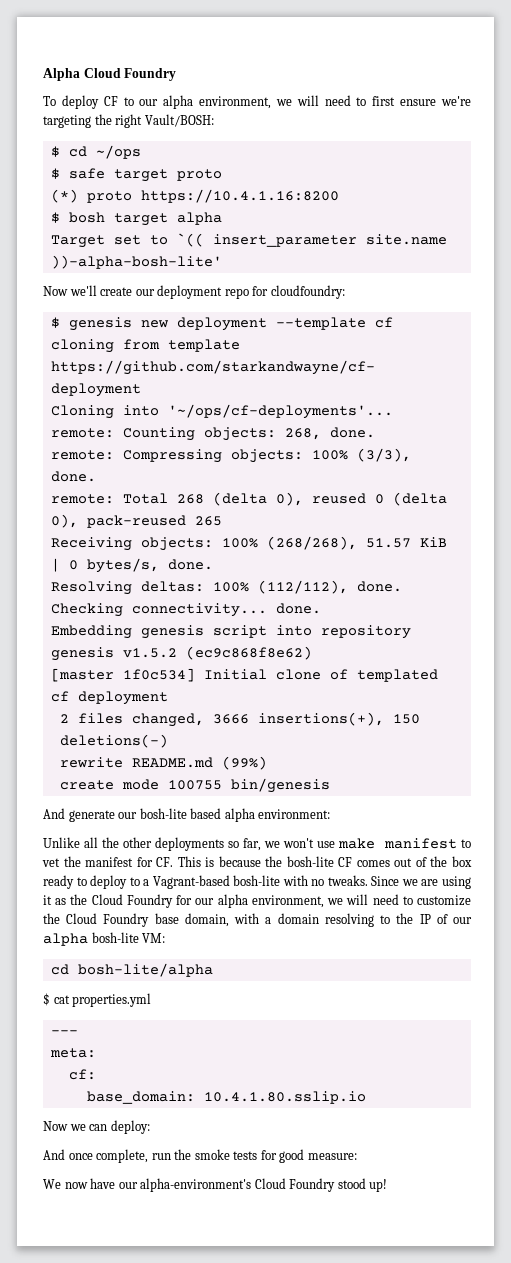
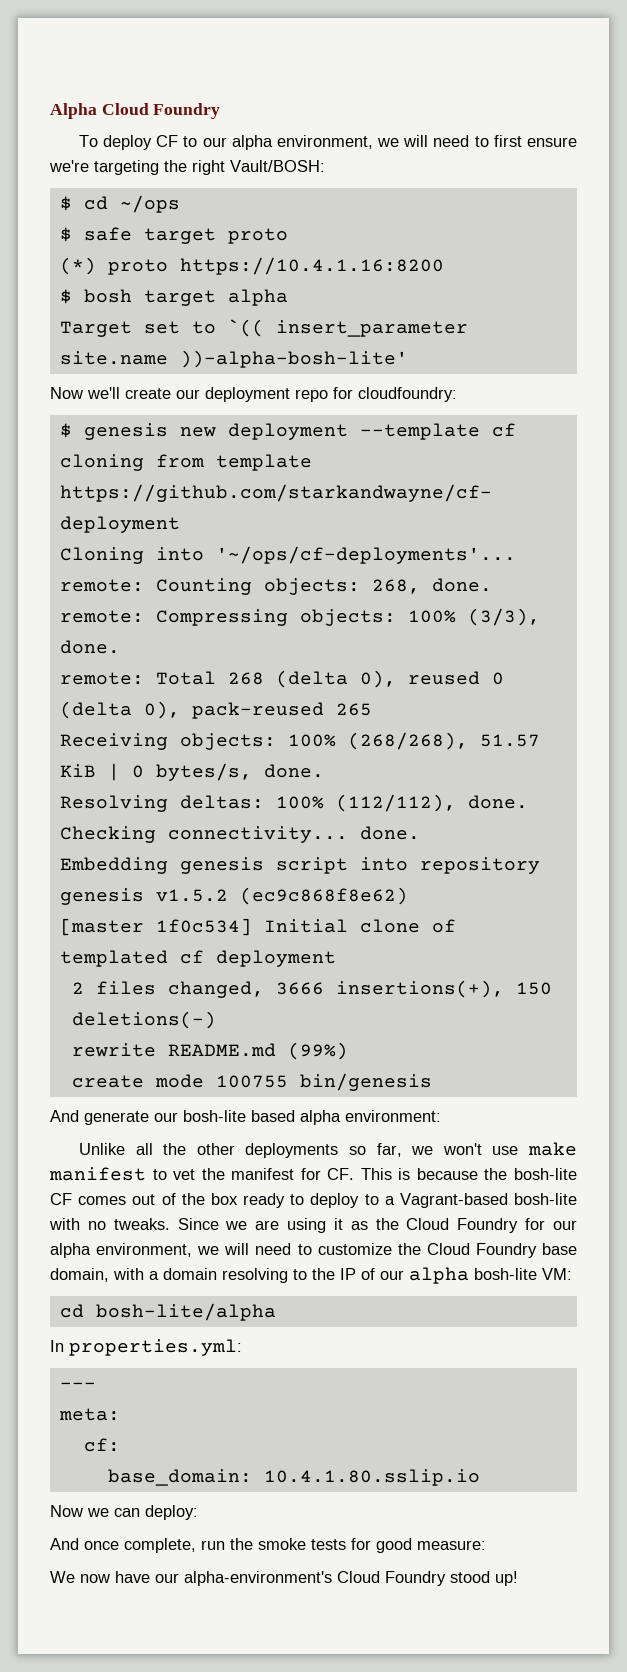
- $ cat properties.yml
+ In properties.yml:

